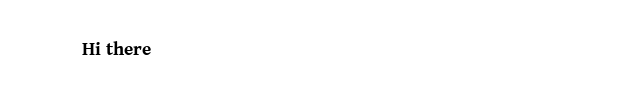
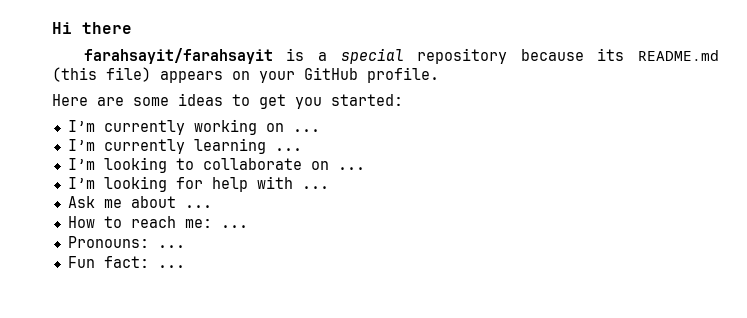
+ farahsayit/farahsayit is a special repository because its README.md (this file) appears on your GitHub profile.
+ Here are some ideas to get you started:
+ I’m currently working on ...
+ I’m currently learning ...
+ I’m looking to collaborate on ...
+ I’m looking for help with ...
+ Ask me about ...
+ How to reach me: ...
+ Pronouns: ...
+ Fun fact: ...

